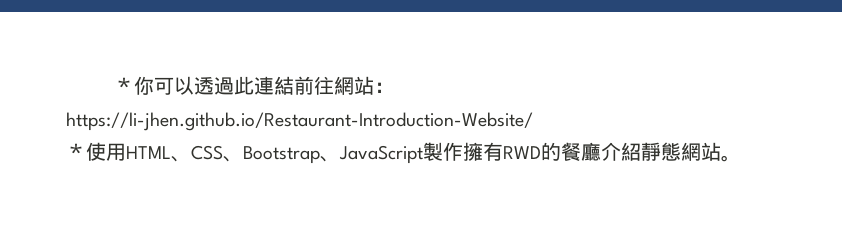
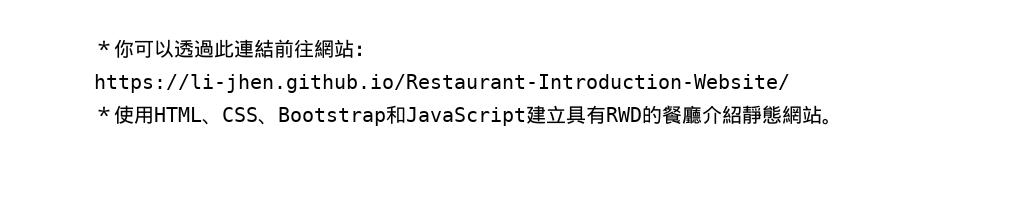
- ＊使用HTML、CSS、Bootstrap、JavaScript製作擁有RWD的餐廳介紹靜態網站。
+ ＊使用HTML、CSS、Bootstrap和JavaScript建立具有RWD的餐廳介紹靜態網站。

